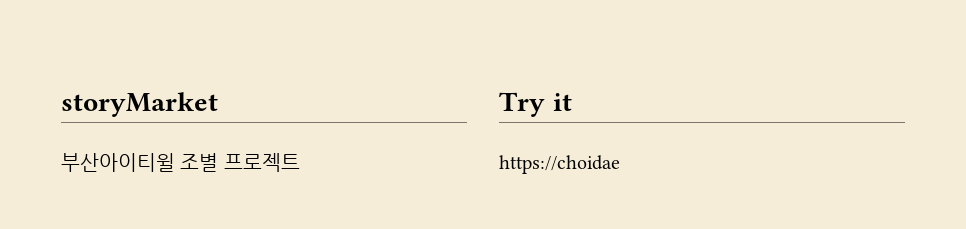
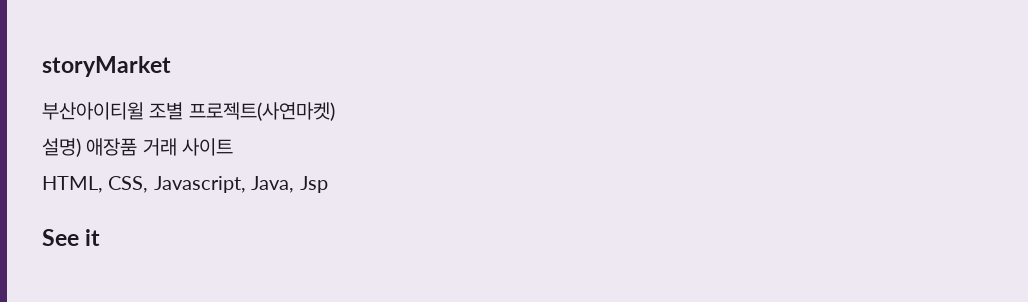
- 부산아이티윌 조별 프로젝트
- Try it
+ 부산아이티윌 조별 프로젝트(사연마켓)
+ 설명) 애장품 거래 사이트
+ HTML, CSS, Javascript, Java, Jsp
+ See it
- https://choidae

